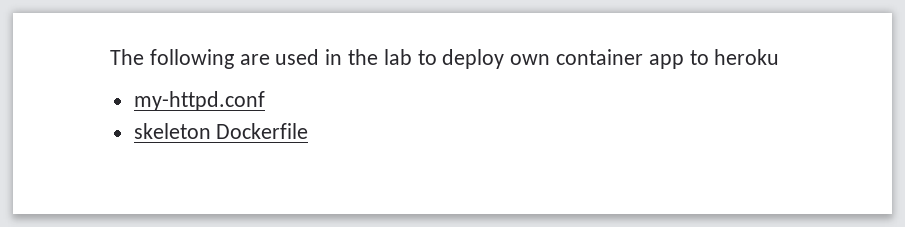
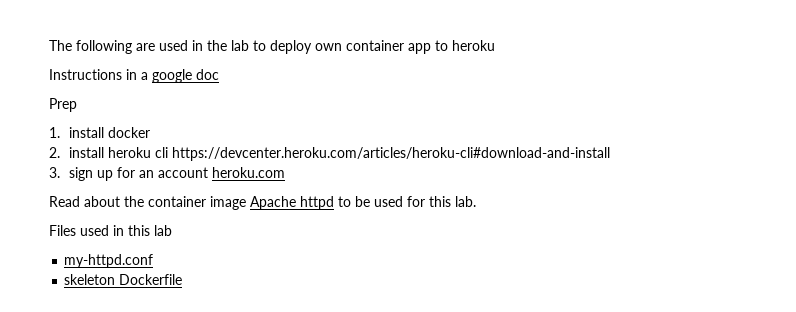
+ Instructions in a google doc
+ Prep
+ 1. install docker
+ 2. install heroku cli https://devcenter.heroku.com/articles/heroku-cli#download-and-install
+ 3. sign up for an account heroku.com
+ Read about the container image Apache httpd to be used for this lab.
+ Files used in this lab

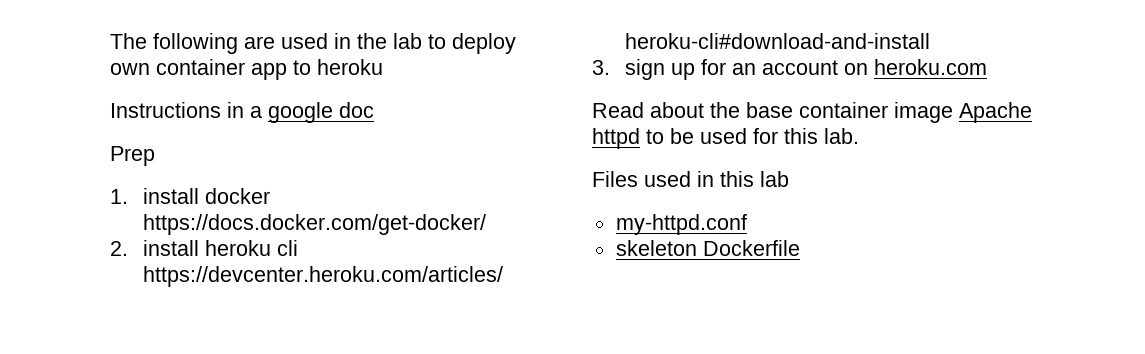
- 1. install docker
+ 1. install docker https://docs.docker.com/get-docker/
- 3. sign up for an account heroku.com
+ 3. sign up for an account on heroku.com
- Read about the container image Apache httpd to be used for this lab.
+ Read about the base container image Apache httpd to be used for this lab.

